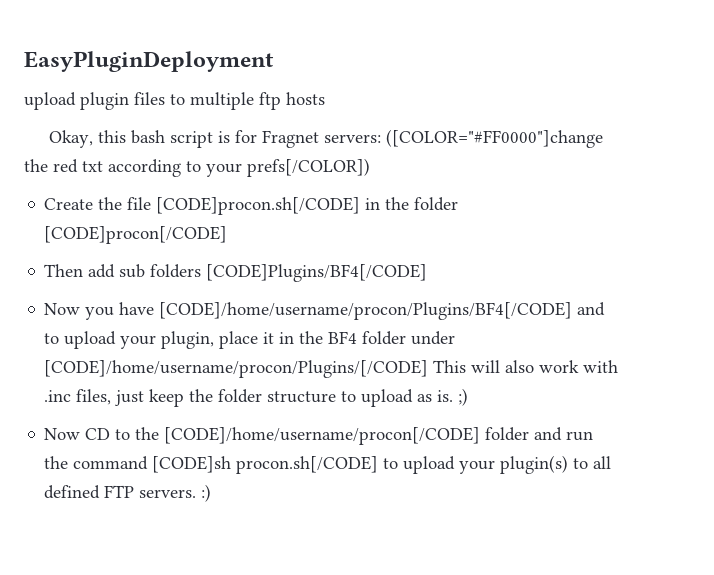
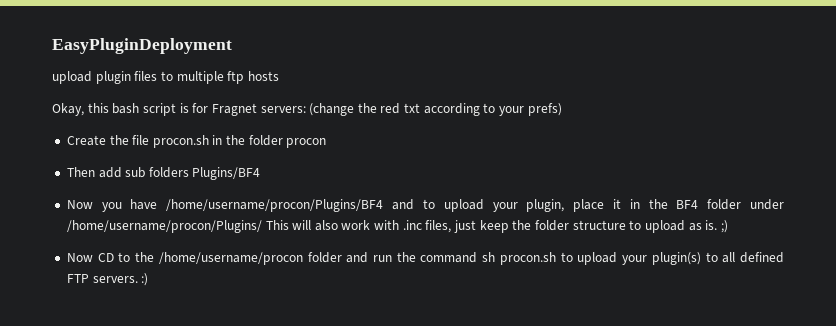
- Okay, this bash script is for Fragnet servers: ([COLOR="#FF0000"]change the red txt according to your prefs[/COLOR])
+ Okay, this bash script is for Fragnet servers: (change the red txt according to your prefs)
- Create the file [CODE]procon.sh[/CODE] in the folder [CODE]procon[/CODE]
+ Create the file procon.sh in the folder procon
- Then add sub folders [CODE]Plugins/BF4[/CODE]
+ Then add sub folders Plugins/BF4
- Now you have [CODE]/home/username/procon/Plugins/BF4[/CODE] and to upload your plugin, place it in the BF4 folder under [CODE]/home/username/procon/Plugins/[/CODE] This will also work with .inc files, just keep the folder structure to upload as is. ;)
+ Now you have /home/username/procon/Plugins/BF4 and to upload your plugin, place it in the BF4 folder under /home/username/procon/Plugins/ This will also work with .inc files, just keep the folder structure to upload as is. ;)
- Now CD to the [CODE]/home/username/procon[/CODE] folder and run the command [CODE]sh procon.sh[/CODE] to upload your plugin(s) to all defined FTP servers. :)
+ Now CD to the /home/username/procon folder and run the command sh procon.sh to upload your plugin(s) to all defined FTP servers. :)

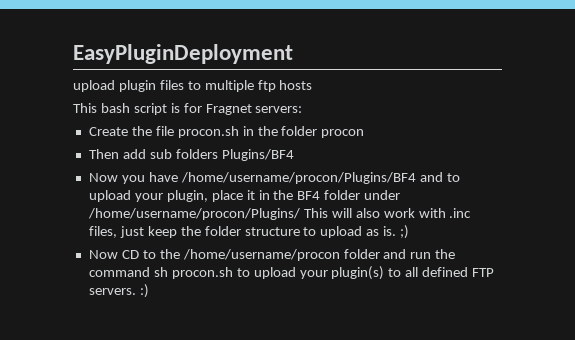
- Okay, this bash script is for Fragnet servers: (change the red txt according to your prefs)
+ This bash script is for Fragnet servers:

